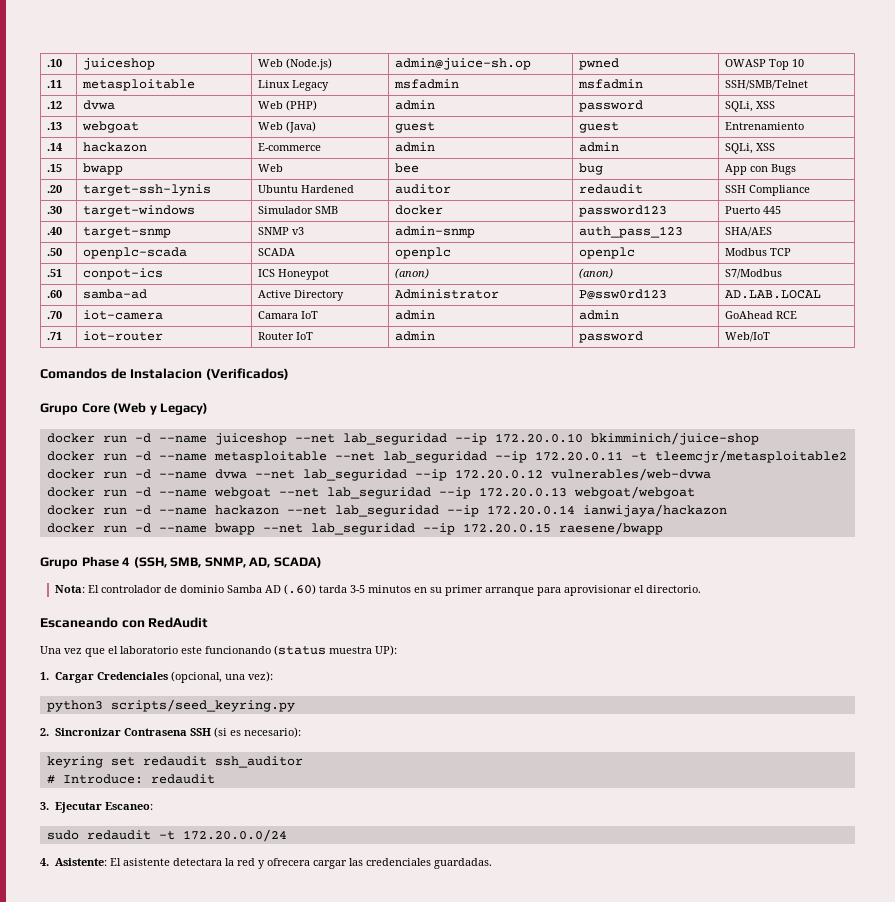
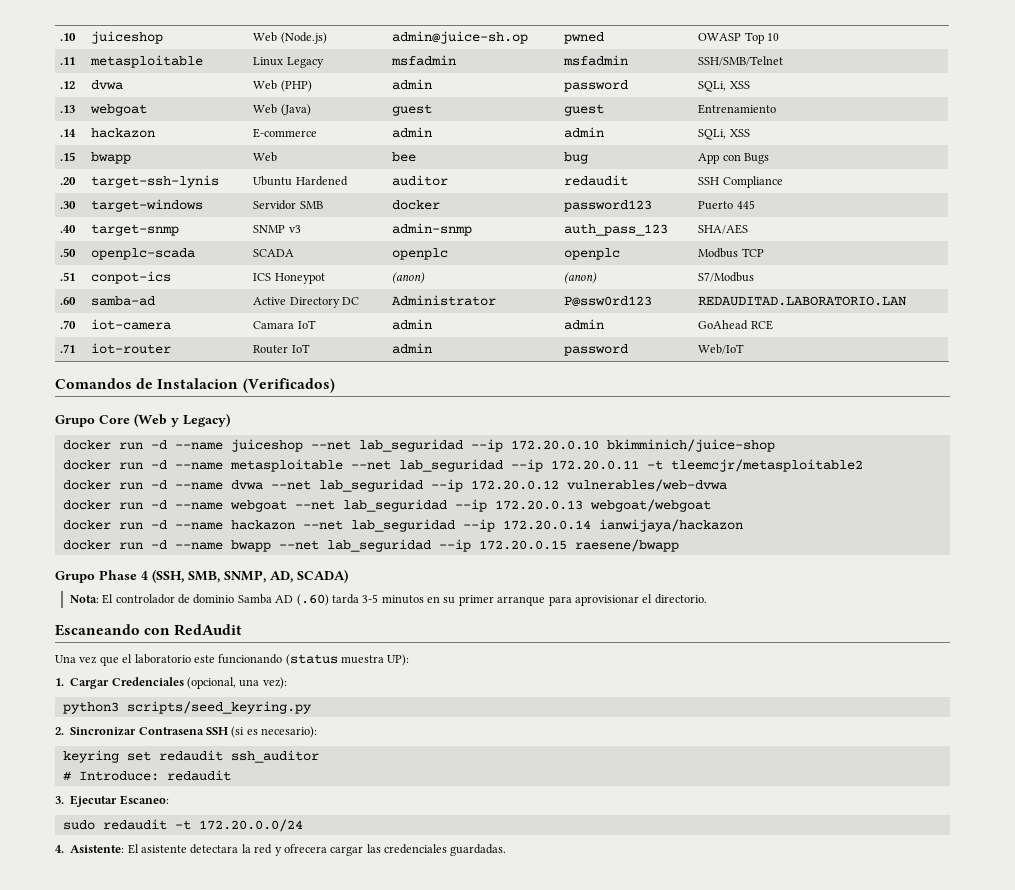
- .30 | target-windows | Simulador SMB | docker | password123 | Puerto 445
+ .30 | target-windows | Servidor SMB | docker | password123 | Puerto 445
- .60 | samba-ad | Active Directory | Administrator | P@ssw0rd123 | AD.LAB.LOCAL
+ .60 | samba-ad | Active Directory DC | Administrator | P@ssw0rd123 | REDAUDITAD.LABORATORIO.LAN

